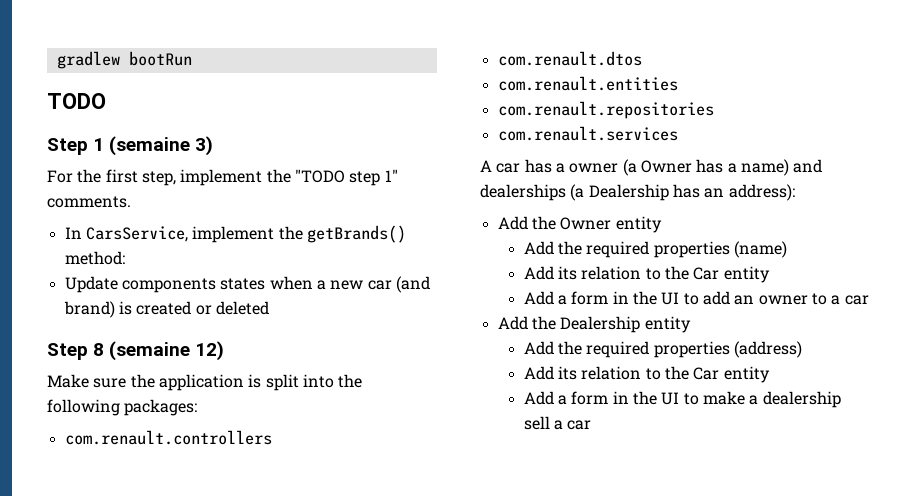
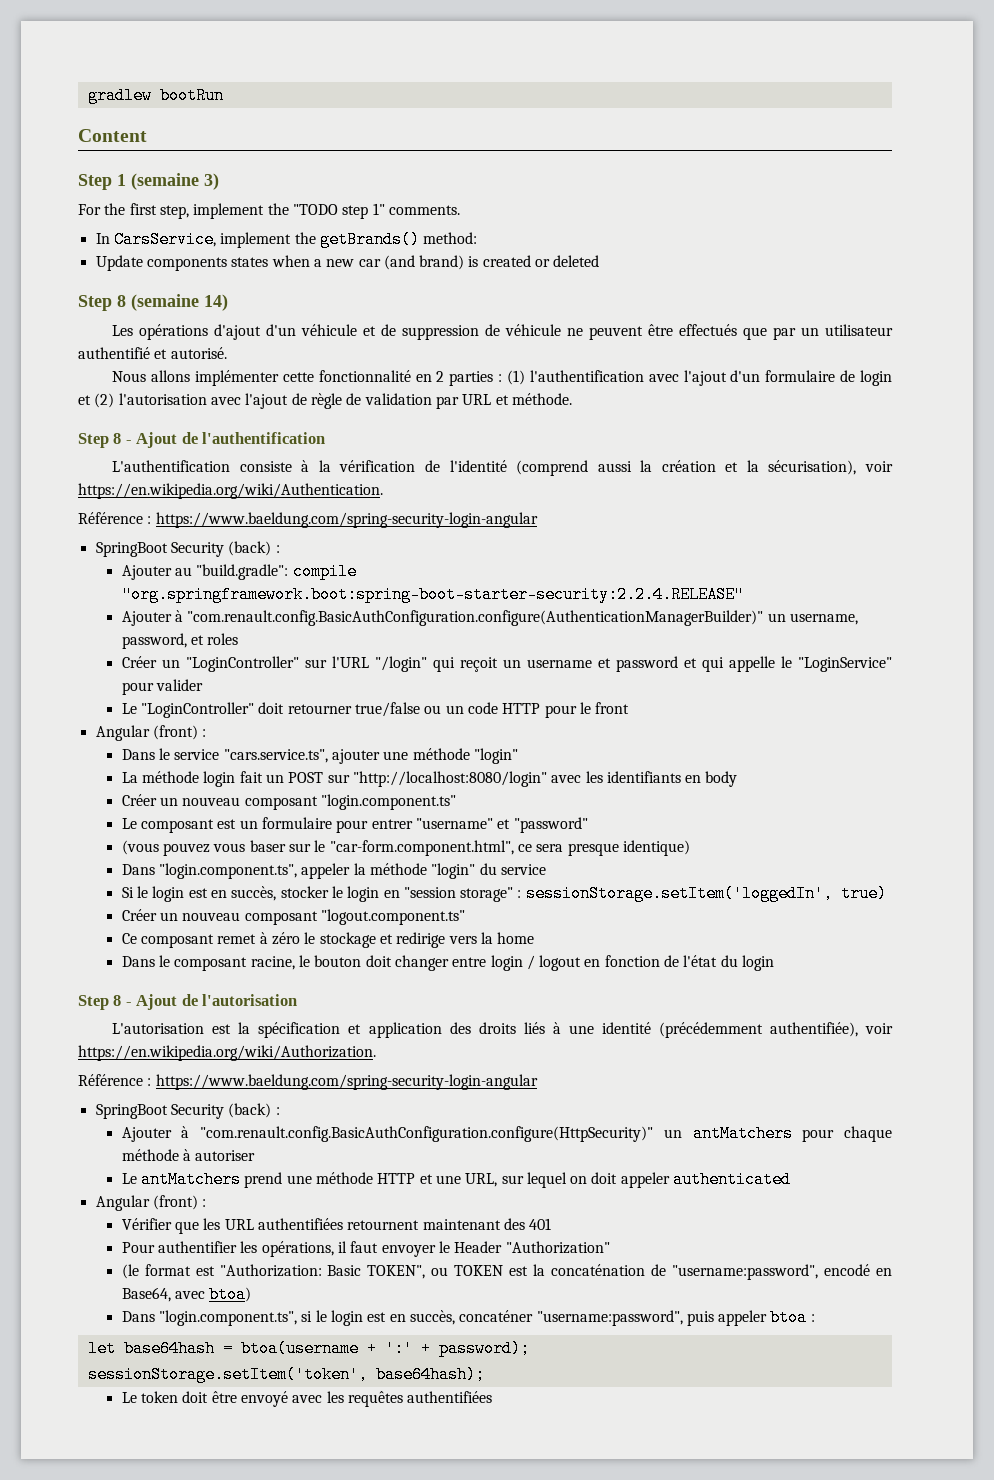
- TODO
+ Content
- Step 8 (semaine 12)
- Make sure the application is split into the following packages:
- com.renault.controllers
- com.renault.dtos
- com.renault.entities
- com.renault.repositories
- com.renault.services
- A car has a owner (a Owner has a name) and dealerships (a Dealership has an address):
- Add the Owner entity
- Add the required properties (name)
- Add its relation to the Car entity
- Add a form in the UI to add an owner to a car
- Add the Dealership entity
- Add the required properties (address)
- Add its relation to the Car entity
- Add a form in the UI to make a dealership sell a car
+ Step 8 (semaine 14)
+ Les opérations d'ajout d'un véhicule et de suppression de véhicule ne peuvent être effectués que par un utilisateur authentifié et autorisé.
+ Nous allons implémenter cette fonctionnalité en 2 parties : (1) l'authentification avec l'ajout d'un formulaire de login et (2) l'autorisation avec l'ajout de règle de validation par URL et méthode.
+ Step 8 - Ajout de l'authentification
+ L'authentification consiste à la vérification de l'identité (comprend aussi la création et la sécurisation), voir https://en.wikipedia.org/wiki/Authentication.
+ Référence : https://www.baeldung.com/spring-security-login-angular
+ SpringBoot Security (back) :
+ Ajouter au "build.gradle": compile "org.springframework.boot:spring-boot-starter-security:2.2.4.RELEASE"
+ Ajouter à "com.renault.config.BasicAuthConfiguration.configure(AuthenticationManagerBuilder)" un username, password, et roles
+ Créer un "LoginController" sur l'URL "/login" qui reçoit un username et password et qui appelle le "LoginService" pour valider
+ Le "LoginController" doit retourner true/false ou un code HTTP pour le front
+ Angular (front) :
+ Dans le service "cars.service.ts", ajouter une méthode "login"
+ La méthode login fait un POST sur "http://localhost:8080/login" avec les identifiants en body
+ Créer un nouveau composant "login.component.ts"
+ Le composant est un formulaire pour entrer "username" et "password"
+ (vous pouvez vous baser sur le "car-form.component.html", ce sera presque identique)
+ Dans "login.component.ts", appeler la méthode "login" du service
+ Si le login est en succès, stocker le login en "session storage" : sessionStorage.setItem('loggedIn', true)
+ Créer un nouveau composant "logout.component.ts"
+ Ce composant remet à zéro le stockage et redirige vers la home
+ Dans le composant racine, le bouton doit changer entre login / logout en fonction de l'état du login
+ Step 8 - Ajout de l'autorisation
+ L'autorisation est la spécification et application des droits liés à une identité (précédemment authentifiée), voir https://en.wikipedia.org/wiki/Authorization.
+ Référence : https://www.baeldung.com/spring-security-login-angular
+ SpringBoot Security (back) :
+ Ajouter à "com.renault.config.BasicAuthConfiguration.configure(HttpSecurity)" un antMatchers pour chaque méthode à autoriser
+ Le antMatchers prend une méthode HTTP et une URL, sur lequel on doit appeler authenticated
+ Angular (front) :
+ Vérifier que les URL authentifiées retournent maintenant des 401
+ Pour authentifier les opérations, il faut envoyer le Header "Authorization"
+ (le format est "Authorization: Basic TOKEN", ou TOKEN est la concaténation de "username:password", encodé en Base64, avec btoa)
+ Dans "login.component.ts", si le login est en succès, concaténer "username:password", puis appeler btoa :
+ let base64hash = btoa(username + ':' + password);
+ sessionStorage.setItem('token', base64hash);
+ Le token doit être envoyé avec les requêtes authentifiées

